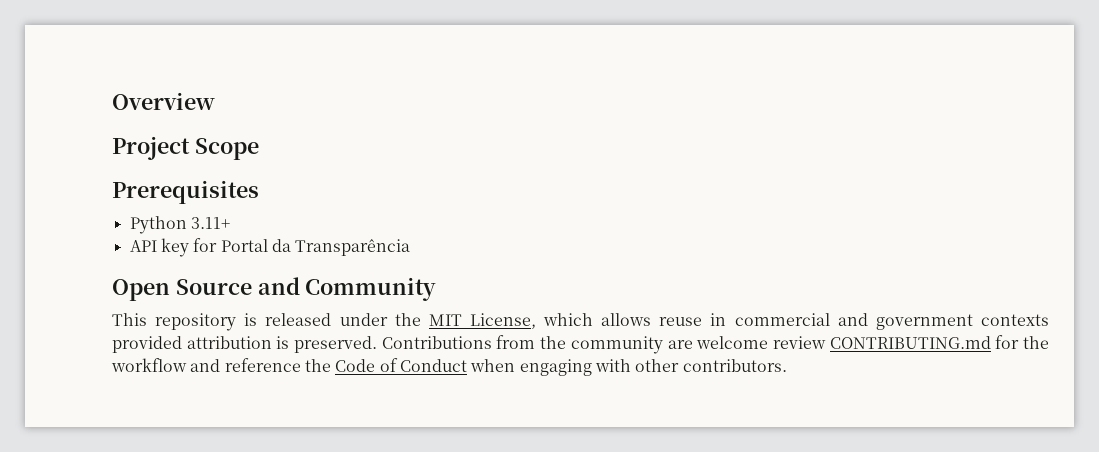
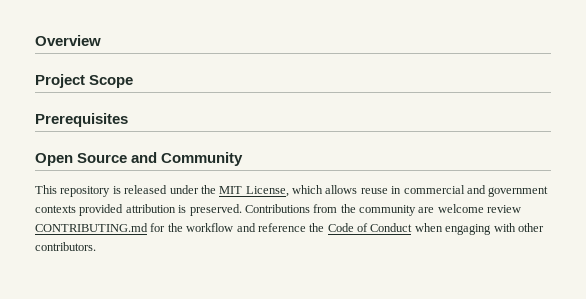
- Python 3.11+
- API key for Portal da Transparência

